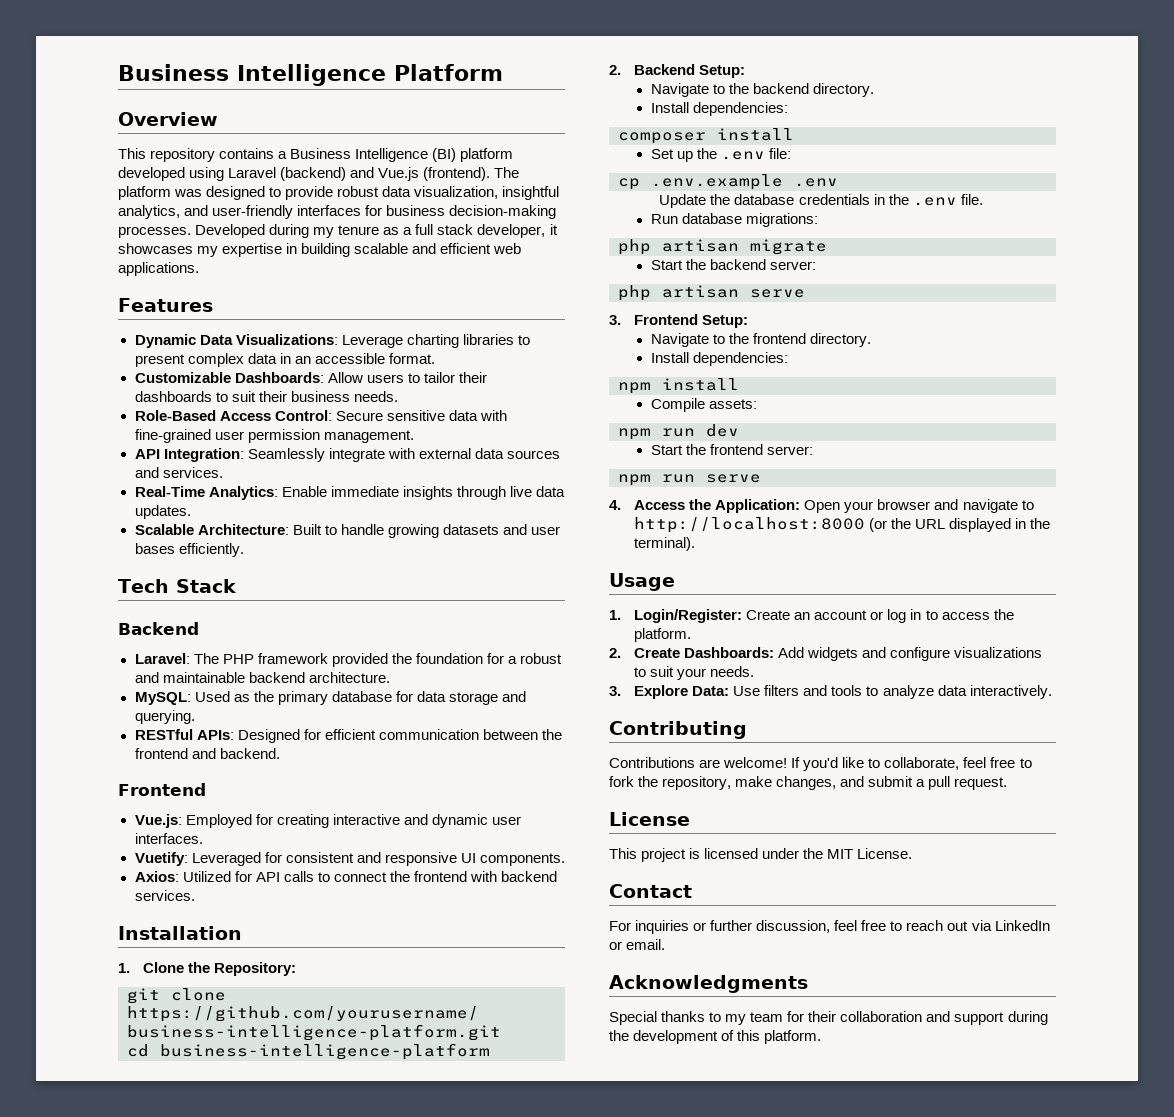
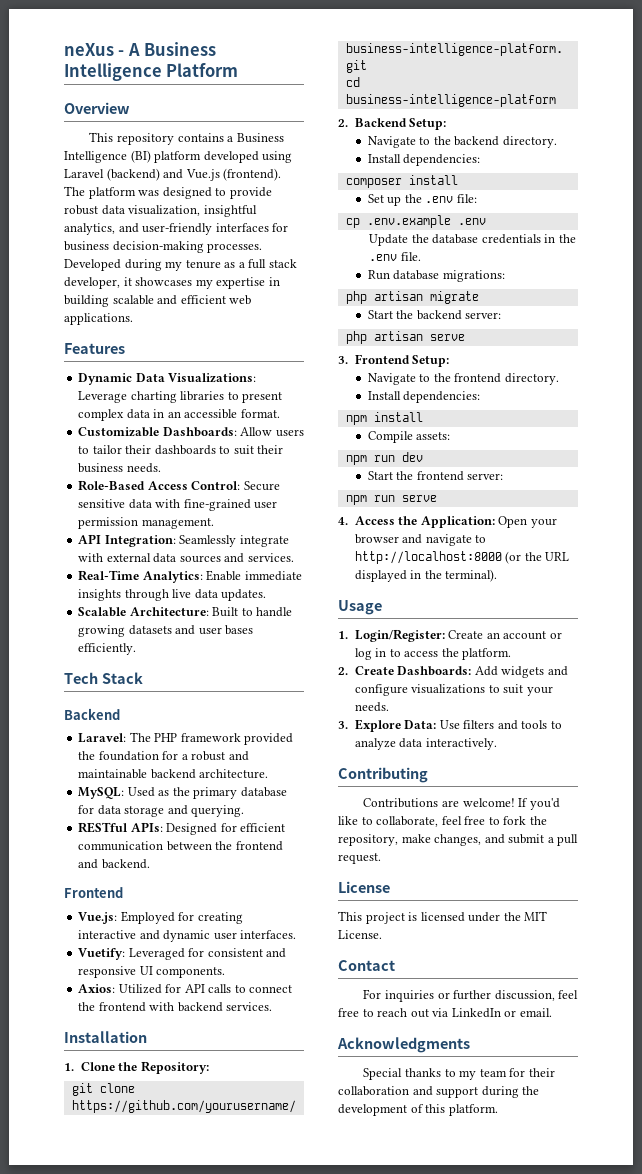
- Business Intelligence Platform
+ neXus - A Business Intelligence Platform

